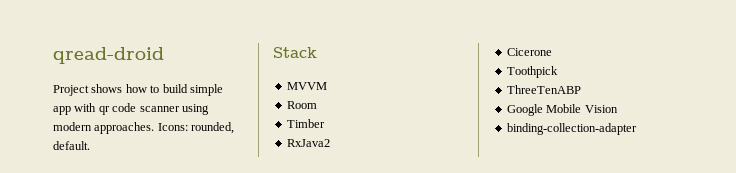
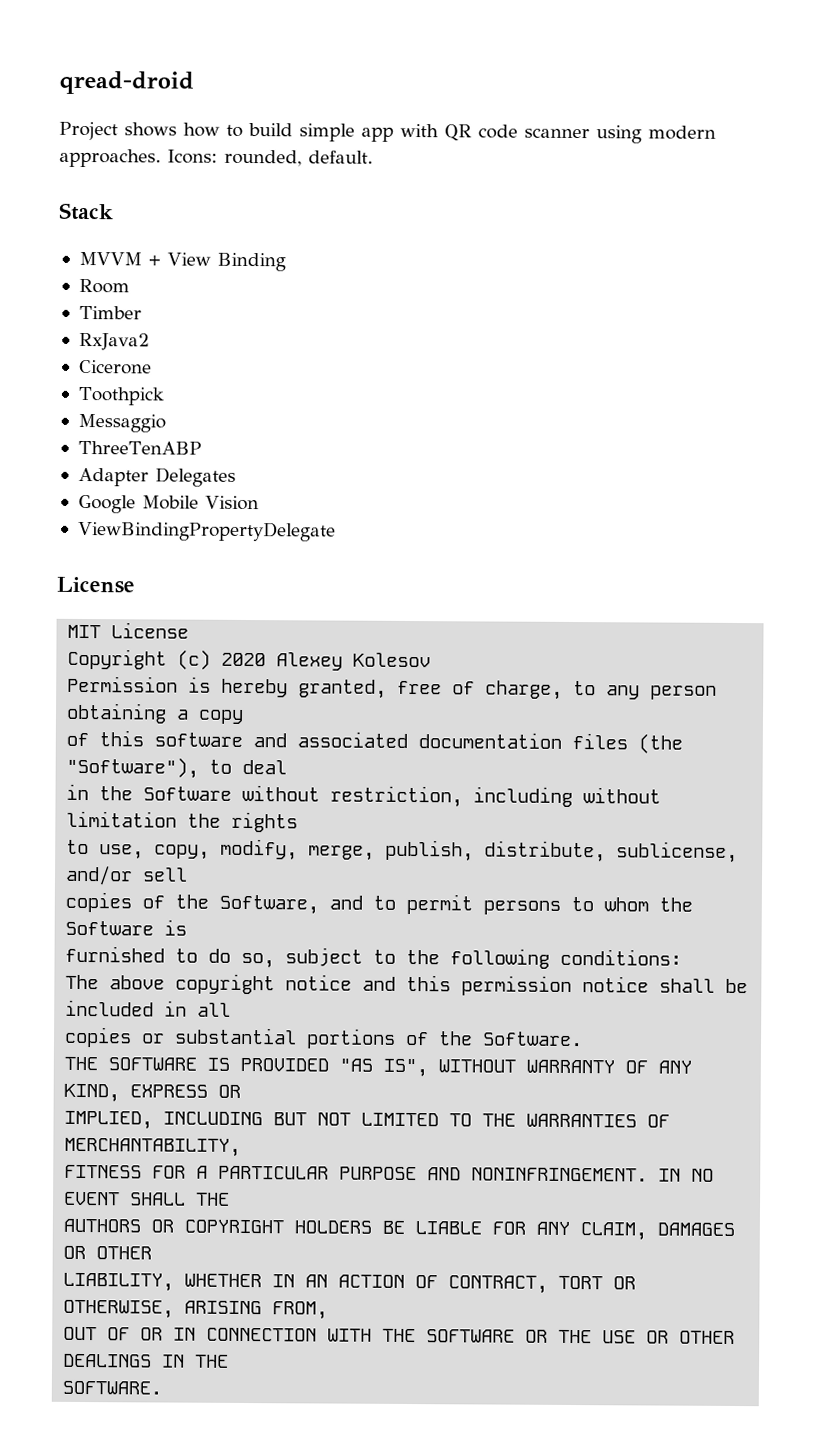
- Project shows how to build simple app with qr code scanner using modern approaches.
+ Project shows how to build simple app with QR code scanner using modern approaches.
- MVVM
+ MVVM + View Binding
+ Messaggio
+ Adapter Delegates
- binding-collection-adapter
+ ViewBindingPropertyDelegate
+ License
+ MIT License
+ Copyright (c) 2020 Alexey Kolesov
+ Permission is hereby granted, free of charge, to any person obtaining a copy
+ of this software and associated documentation files (the "Software"), to deal
+ in the Software without restriction, including without limitation the rights
+ to use, copy, modify, merge, publish, distribute, sublicense, and/or sell
+ copies of the Software, and to permit persons to whom the Software is
+ furnished to do so, subject to the following conditions:
+ The above copyright notice and this permission notice shall be included in all
+ copies or substantial portions of the Software.
+ THE SOFTWARE IS PROVIDED "AS IS", WITHOUT WARRANTY OF ANY KIND, EXPRESS OR
+ IMPLIED, INCLUDING BUT NOT LIMITED TO THE WARRANTIES OF MERCHANTABILITY,
+ FITNESS FOR A PARTICULAR PURPOSE AND NONINFRINGEMENT. IN NO EVENT SHALL THE
+ AUTHORS OR COPYRIGHT HOLDERS BE LIABLE FOR ANY CLAIM, DAMAGES OR OTHER
+ LIABILITY, WHETHER IN AN ACTION OF CONTRACT, TORT OR OTHERWISE, ARISING FROM,
+ OUT OF OR IN CONNECTION WITH THE SOFTWARE OR THE USE OR OTHER DEALINGS IN THE
+ SOFTWARE.

